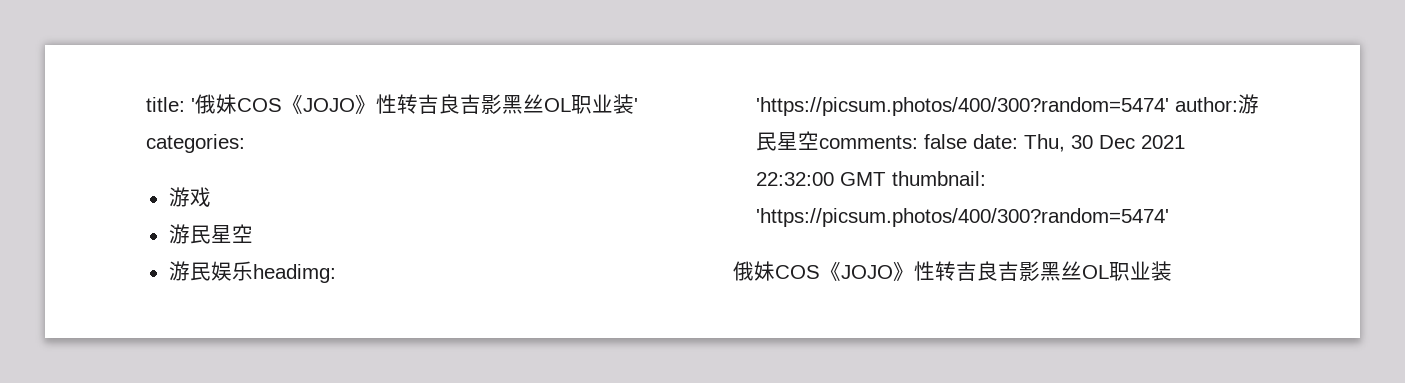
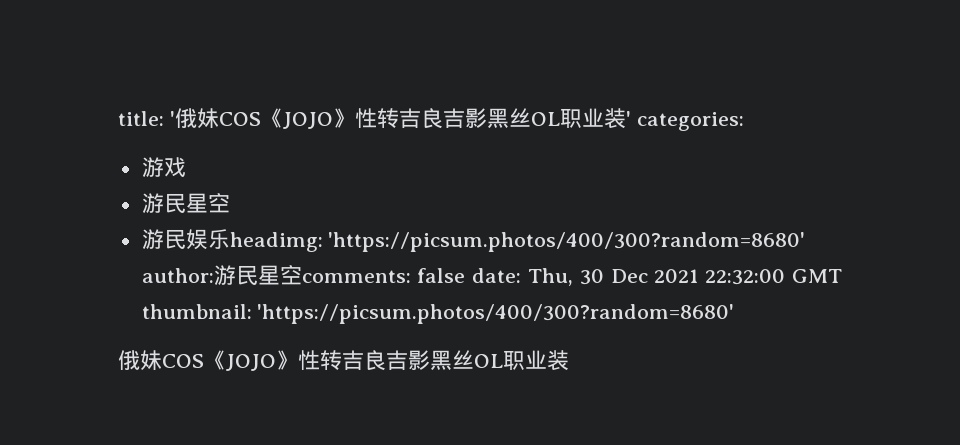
- 游民娱乐headimg: 'https://picsum.photos/400/300?random=5474' author:游民星空comments: false date: Thu, 30 Dec 2021 22:32:00 GMT thumbnail: 'https://picsum.photos/400/300?random=5474'
+ 游民娱乐headimg: 'https://picsum.photos/400/300?random=8680' author:游民星空comments: false date: Thu, 30 Dec 2021 22:32:00 GMT thumbnail: 'https://picsum.photos/400/300?random=8680'

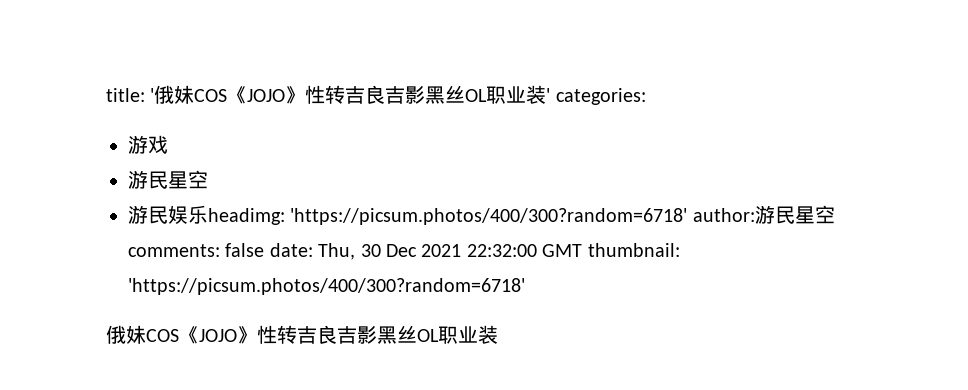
- 游民娱乐headimg: 'https://picsum.photos/400/300?random=8680' author:游民星空comments: false date: Thu, 30 Dec 2021 22:32:00 GMT thumbnail: 'https://picsum.photos/400/300?random=8680'
+ 游民娱乐headimg: 'https://picsum.photos/400/300?random=6718' author:游民星空comments: false date: Thu, 30 Dec 2021 22:32:00 GMT thumbnail: 'https://picsum.photos/400/300?random=6718'

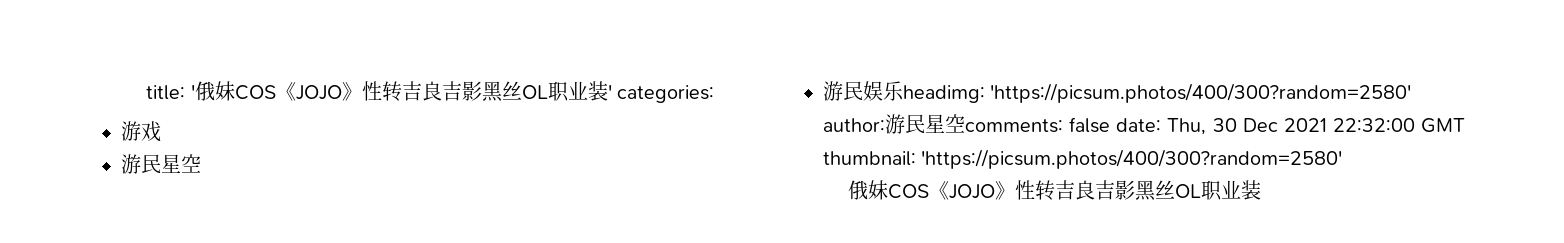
- 游民娱乐headimg: 'https://picsum.photos/400/300?random=6718' author:游民星空comments: false date: Thu, 30 Dec 2021 22:32:00 GMT thumbnail: 'https://picsum.photos/400/300?random=6718'
+ 游民娱乐headimg: 'https://picsum.photos/400/300?random=2580' author:游民星空comments: false date: Thu, 30 Dec 2021 22:32:00 GMT thumbnail: 'https://picsum.photos/400/300?random=2580'

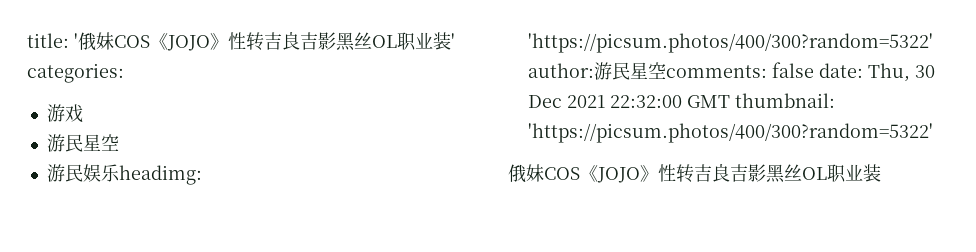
- 游民娱乐headimg: 'https://picsum.photos/400/300?random=2580' author:游民星空comments: false date: Thu, 30 Dec 2021 22:32:00 GMT thumbnail: 'https://picsum.photos/400/300?random=2580'
+ 游民娱乐headimg: 'https://picsum.photos/400/300?random=5322' author:游民星空comments: false date: Thu, 30 Dec 2021 22:32:00 GMT thumbnail: 'https://picsum.photos/400/300?random=5322'

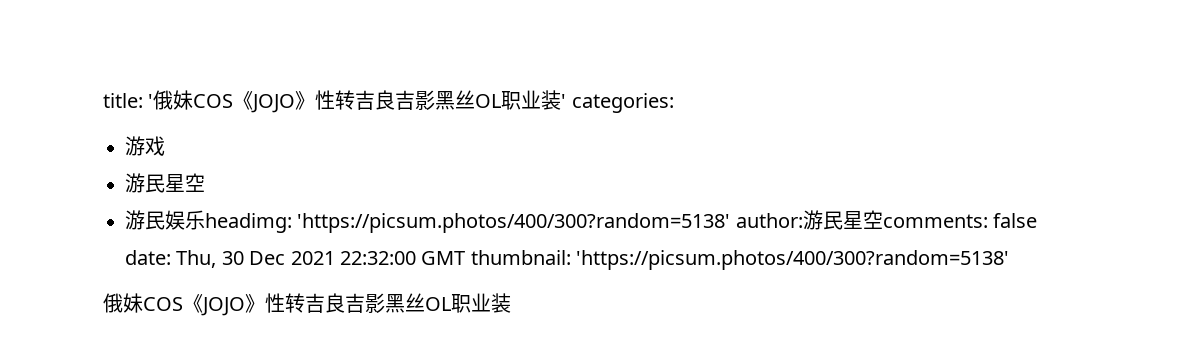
- 游民娱乐headimg: 'https://picsum.photos/400/300?random=5322' author:游民星空comments: false date: Thu, 30 Dec 2021 22:32:00 GMT thumbnail: 'https://picsum.photos/400/300?random=5322'
+ 游民娱乐headimg: 'https://picsum.photos/400/300?random=5138' author:游民星空comments: false date: Thu, 30 Dec 2021 22:32:00 GMT thumbnail: 'https://picsum.photos/400/300?random=5138'

